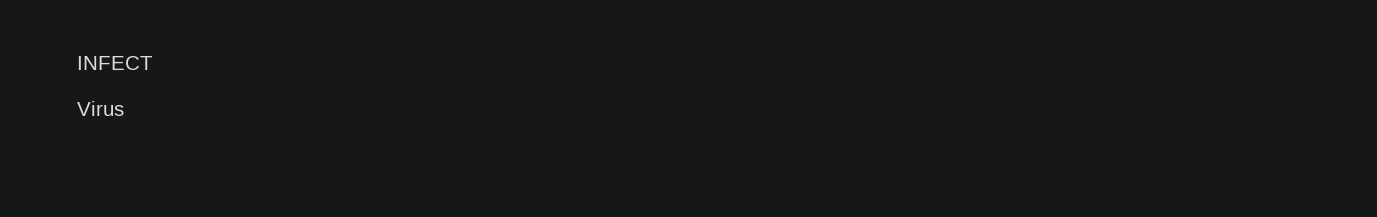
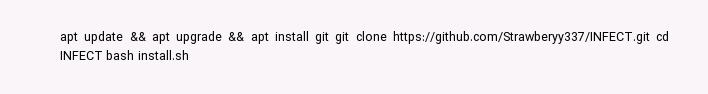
- INFECT
- Virus
+ apt update && apt upgrade && apt install git git clone https://github.com/Strawberyy337/INFECT.git cd INFECT bash install.sh

